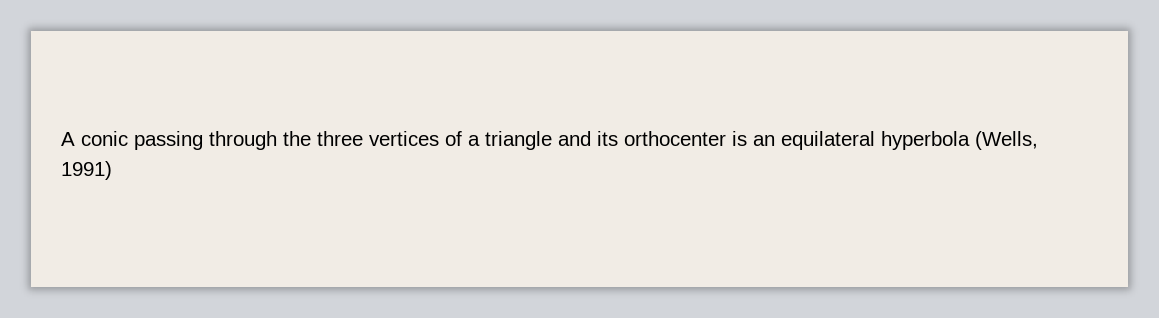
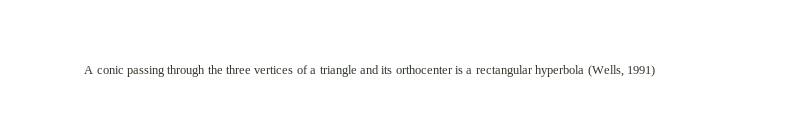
- A conic passing through the three vertices of a triangle and its orthocenter is an equilateral hyperbola (Wells, 1991)
+ A conic passing through the three vertices of a triangle and its orthocenter is a rectangular hyperbola (Wells, 1991)

